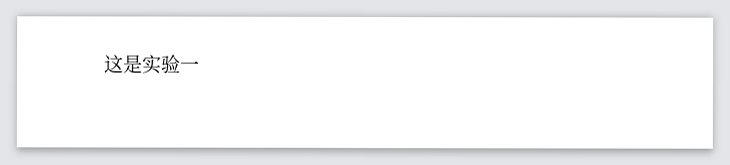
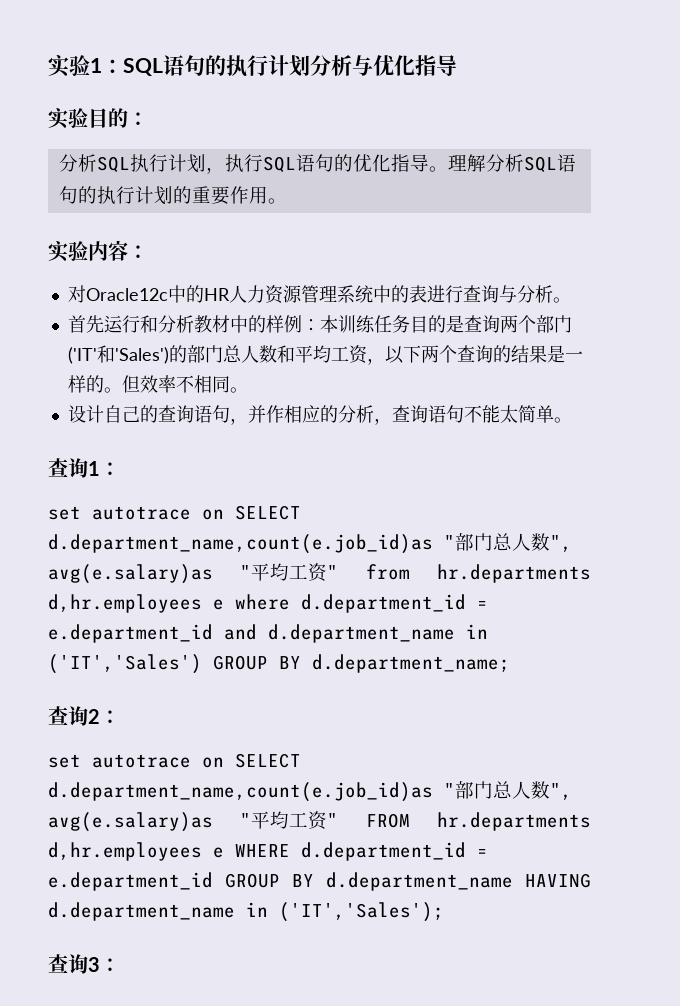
- 这是实验一
+ 实验1：SQL语句的执行计划分析与优化指导
+ 实验目的：
+ 分析SQL执行计划，执行SQL语句的优化指导。理解分析SQL语句的执行计划的重要作用。
+ 实验内容：
+ 对Oracle12c中的HR人力资源管理系统中的表进行查询与分析。
+ 首先运行和分析教材中的样例：本训练任务目的是查询两个部门('IT'和'Sales')的部门总人数和平均工资，以下两个查询的结果是一样的。但效率不相同。
+ 设计自己的查询语句，并作相应的分析，查询语句不能太简单。
+ 查询1：
+ set autotrace on SELECT d.department_name,count(e.job_id)as "部门总人数", avg(e.salary)as "平均工资" from hr.departments d,hr.employees e where d.department_id = e.department_id and d.department_name in ('IT','Sales') GROUP BY d.department_name;
+ 查询2：
+ set autotrace on SELECT d.department_name,count(e.job_id)as "部门总人数", avg(e.salary)as "平均工资" FROM hr.departments d,hr.employees e WHERE d.department_id = e.department_id GROUP BY d.department_name HAVING d.department_name in ('IT','Sales');
+ 查询3：

